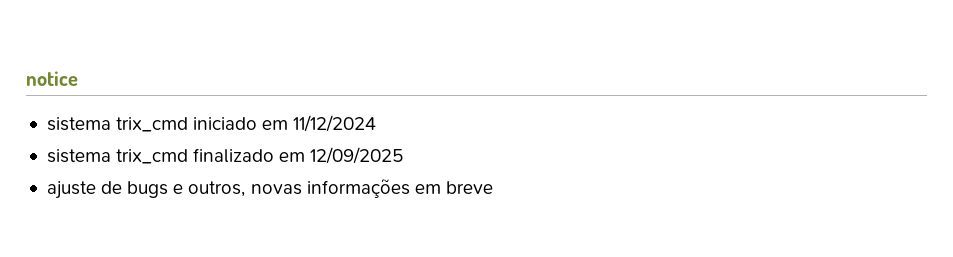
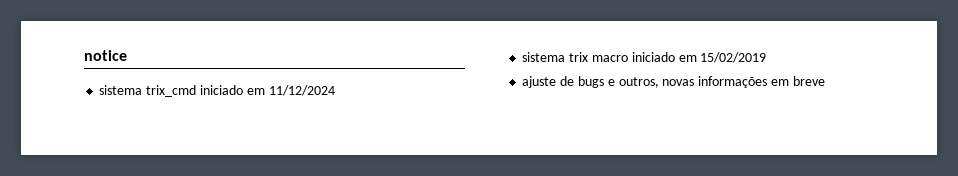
- sistema trix_cmd finalizado em 12/09/2025
+ sistema trix macro iniciado em 15/02/2019

